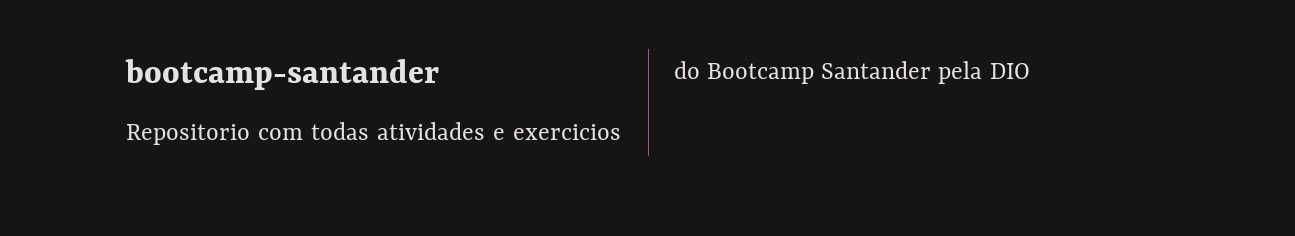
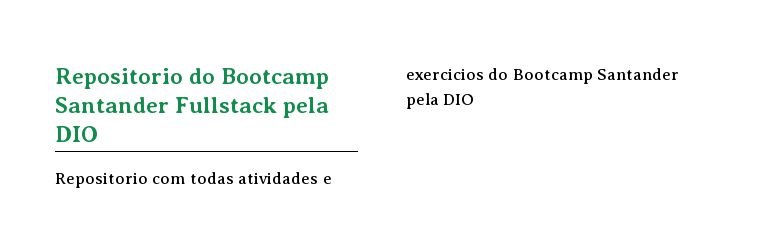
- bootcamp-santander
+ Repositorio do Bootcamp Santander Fullstack pela DIO

